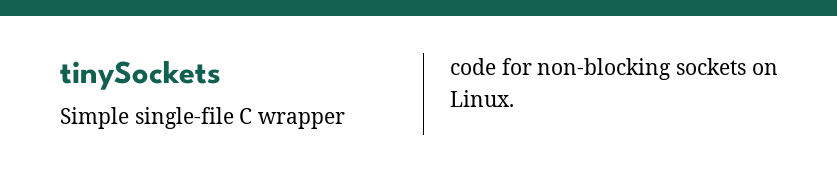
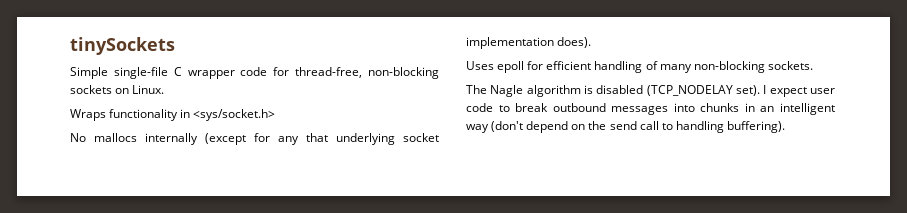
- Simple single-file C wrapper code for non-blocking sockets on Linux.
+ Simple single-file C wrapper code for thread-free, non-blocking sockets on Linux.
+ Wraps functionality in <sys/socket.h>
+ No mallocs internally (except for any that underlying socket implementation does).
+ Uses epoll for efficient handling of many non-blocking sockets.
+ The Nagle algorithm is disabled (TCP_NODELAY set). I expect user code to break outbound messages into chunks in an intelligent way (don't depend on the send call to handling buffering).

